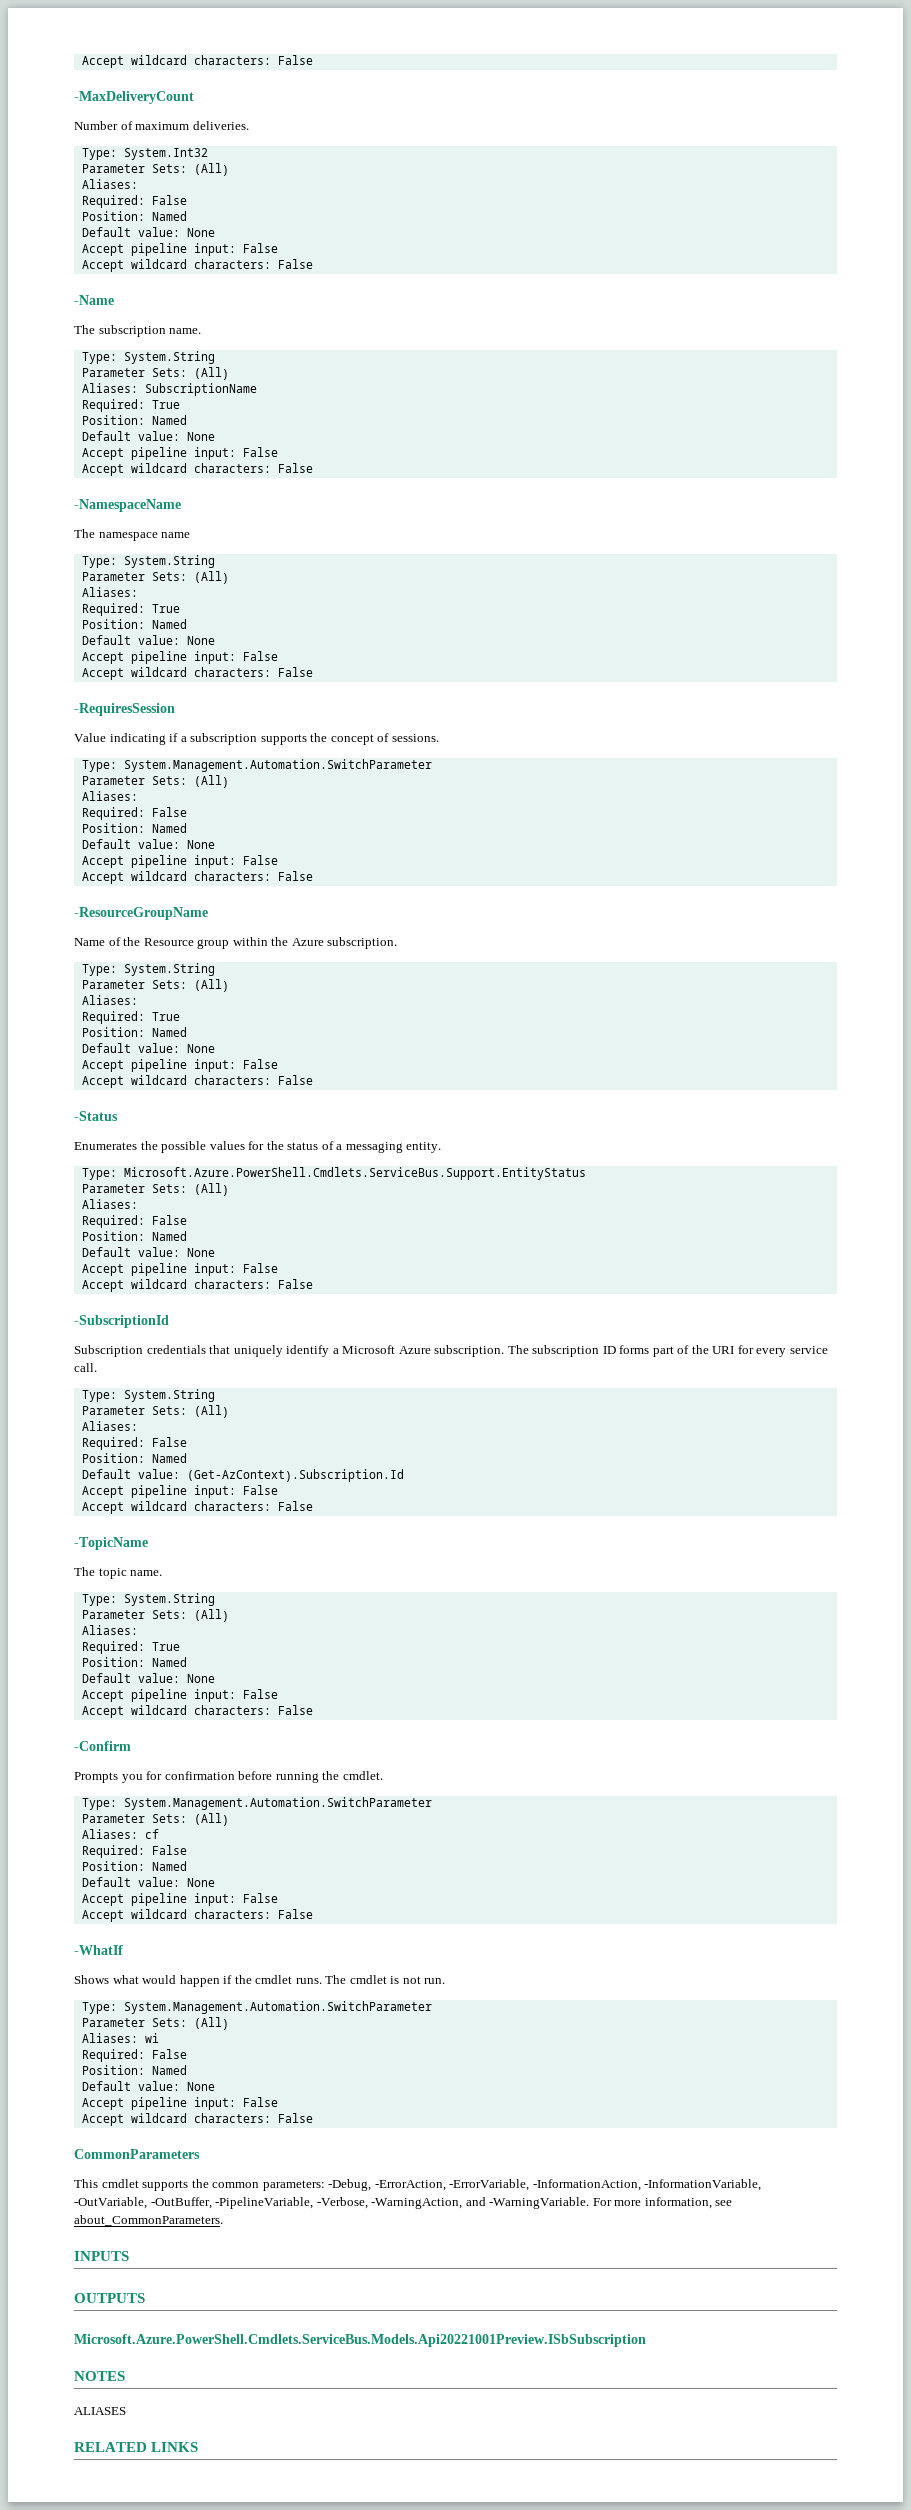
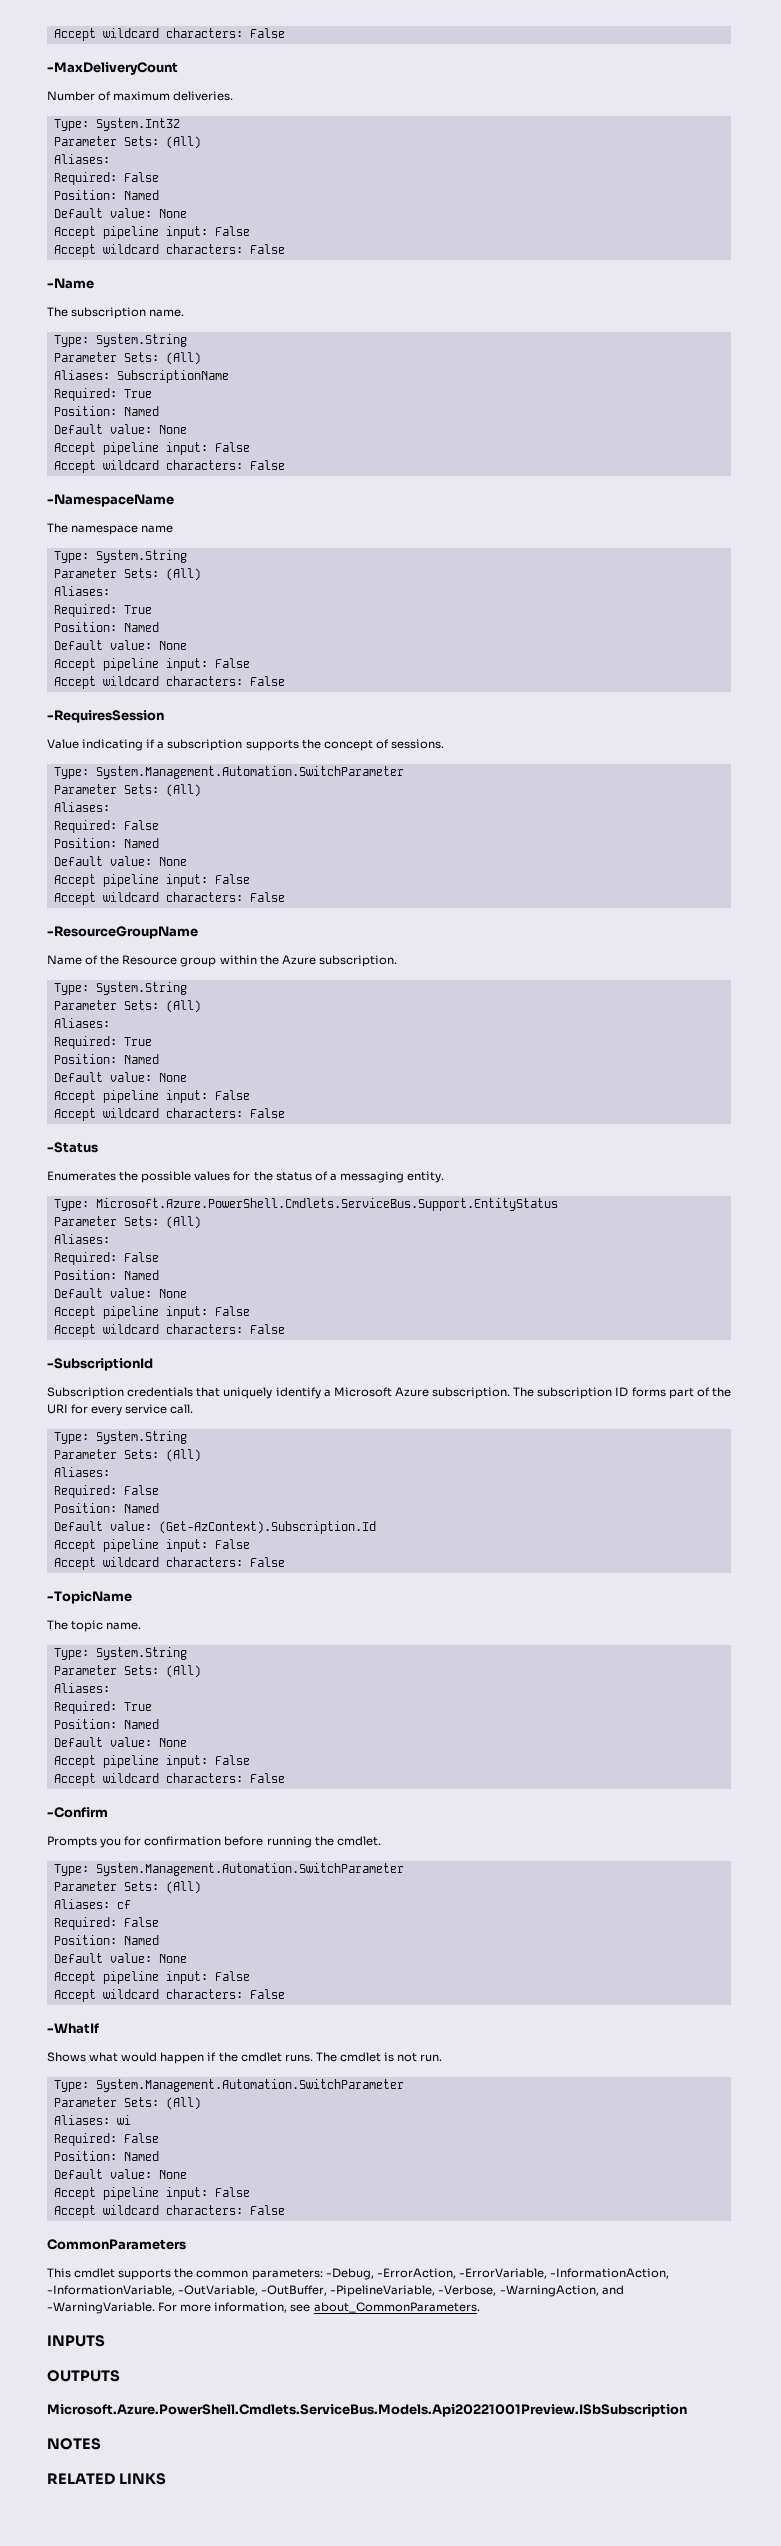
- ALIASES

